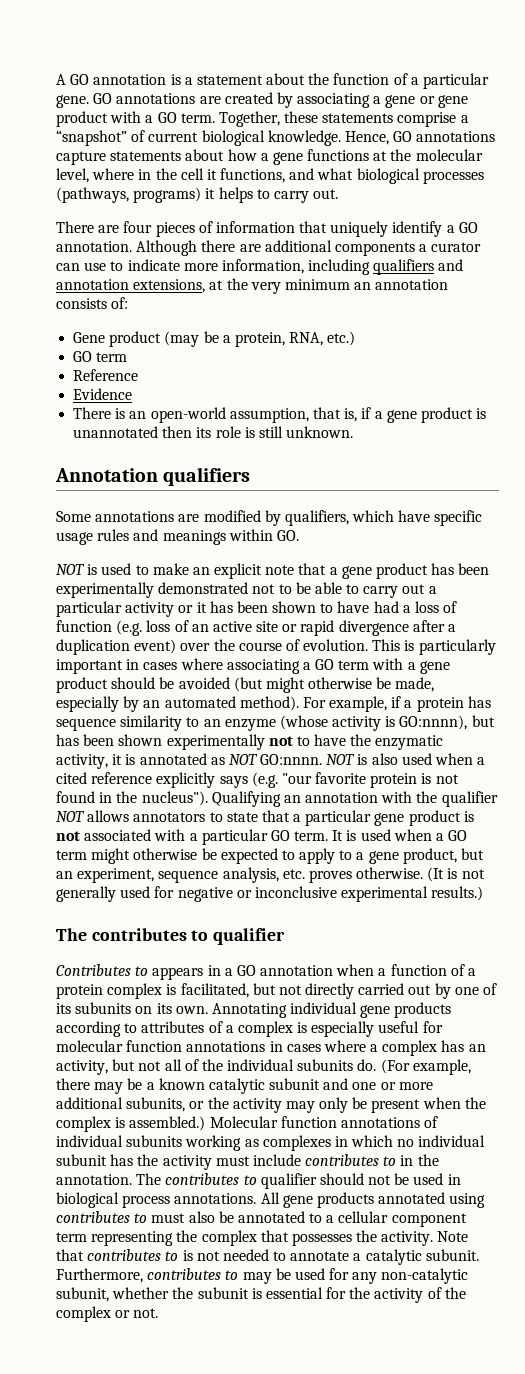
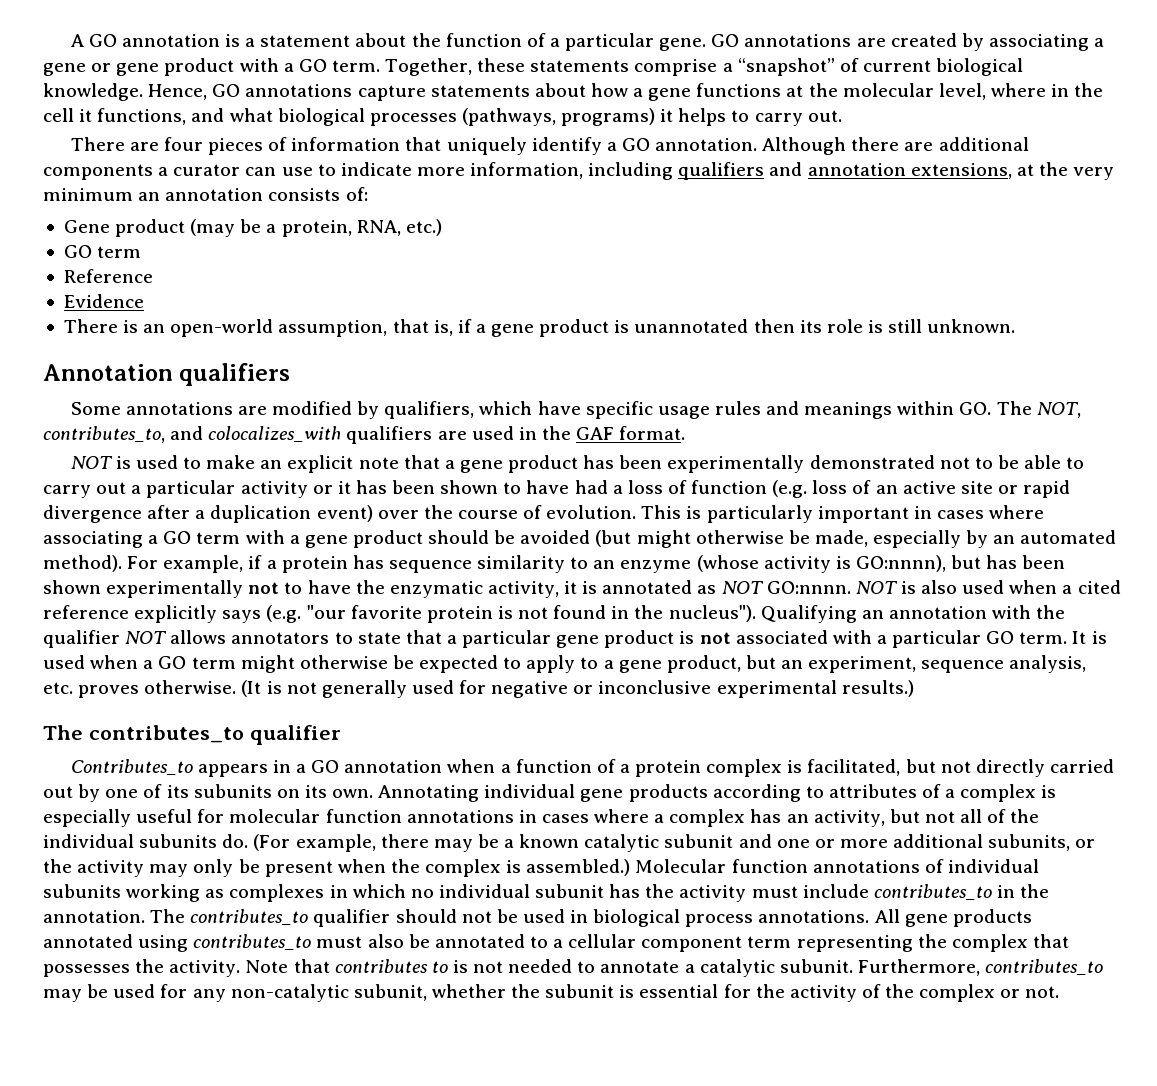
- Some annotations are modified by qualifiers, which have specific usage rules and meanings within GO.
+ Some annotations are modified by qualifiers, which have specific usage rules and meanings within GO. The NOT, contributes_to, and colocalizes_with qualifiers are used in the GAF format.
  (It is not generally used for negative or inconclusive experimental results.)
- The contributes to qualifier
+ The contributes_to qualifier
- Contributes to appears in a GO annotation when a function of a protein complex is facilitated, but not directly carried out by one of its subunits on its own.
+ Contributes_to appears in a GO annotation when a function of a protein complex is facilitated, but not directly carried out by one of its subunits on its own.
- Molecular function annotations of individual subunits working as complexes in which no individual subunit has the activity must include contributes to in the annotation.
+ Molecular function annotations of individual subunits working as complexes in which no individual subunit has the activity must include contributes_to in the annotation.
- The contributes to qualifier should not be used in biological process annotations.
+ The contributes_to qualifier should not be used in biological process annotations.
- All gene products annotated using contributes to must also be annotated to a cellular component term representing the complex that possesses the activity.
+ All gene products annotated using contributes_to must also be annotated to a cellular component term representing the complex that possesses the activity.
- Furthermore, contributes to may be used for any non-catalytic subunit, whether the subunit is essential for the activity of the complex or not.
+ Furthermore, contributes_to may be used for any non-catalytic subunit, whether the subunit is essential for the activity of the complex or not.

